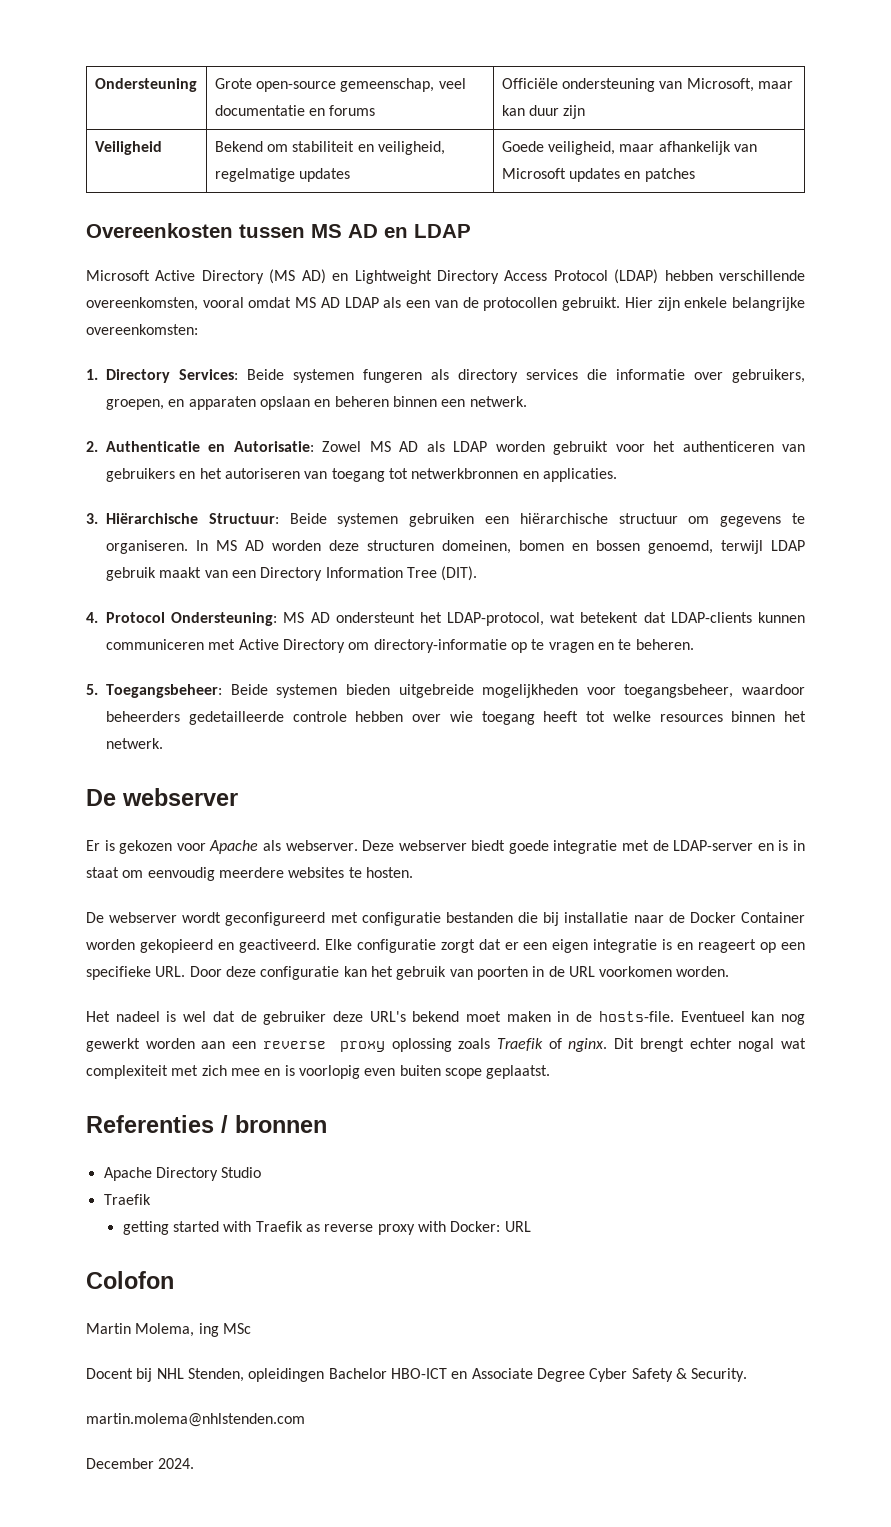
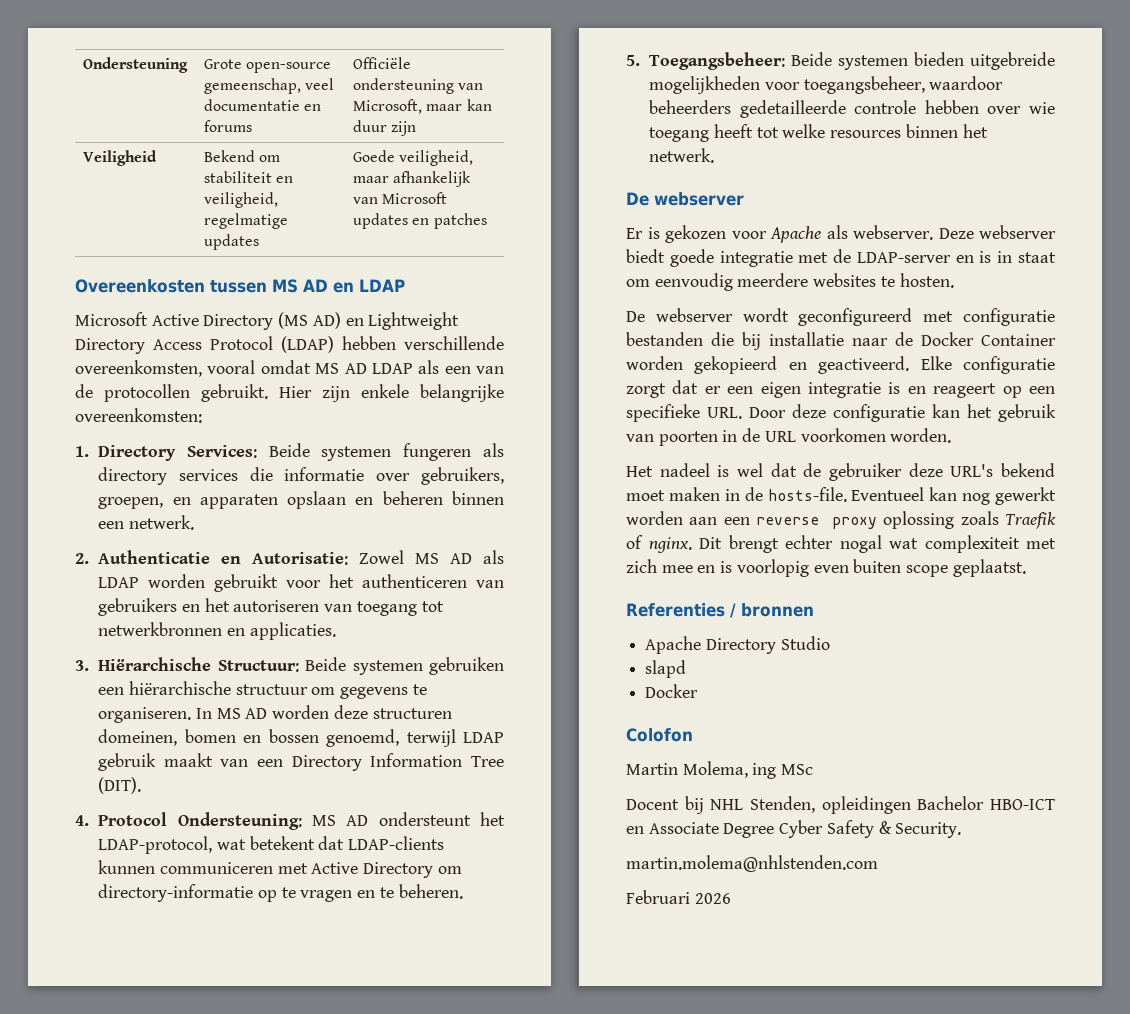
  Apache Directory Studio
- Traefik
- getting started with Traefik as reverse proxy with Docker: URL
+ slapd
+ Docker
- December 2024.
+ Februari 2026

